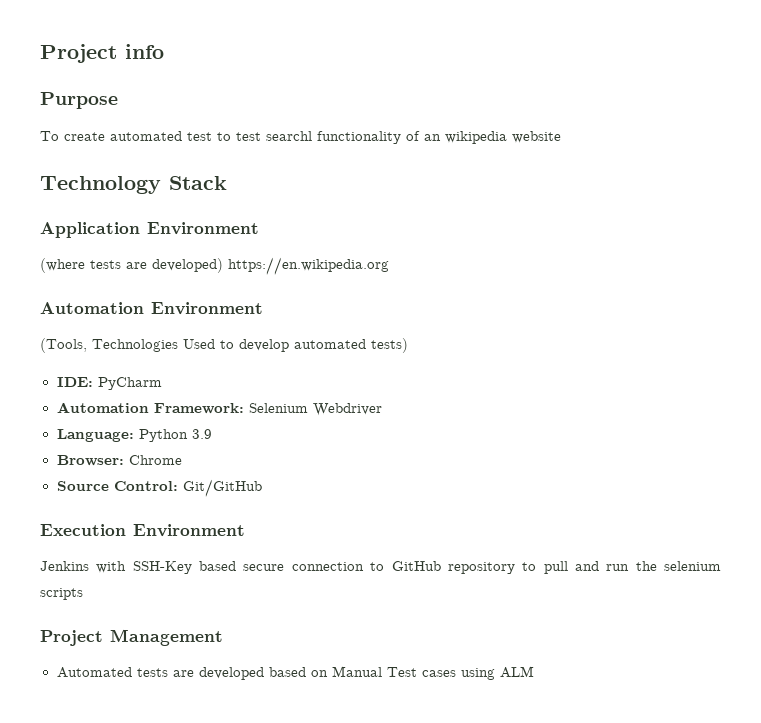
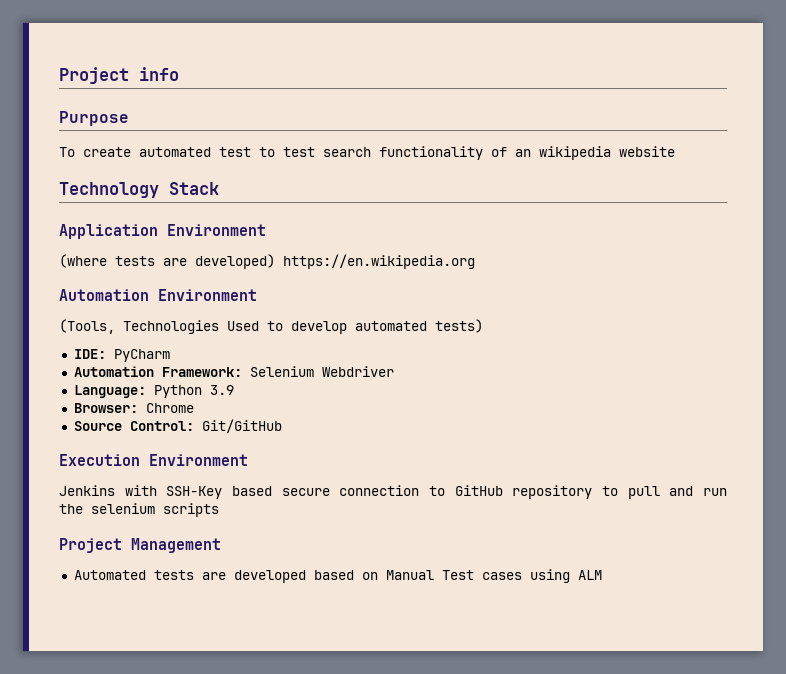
- To create automated test to test searchl functionality of an wikipedia website
+ To create automated test to test search functionality of an wikipedia website

